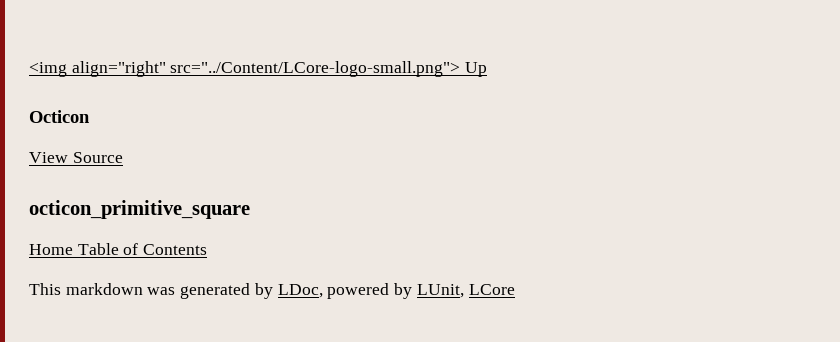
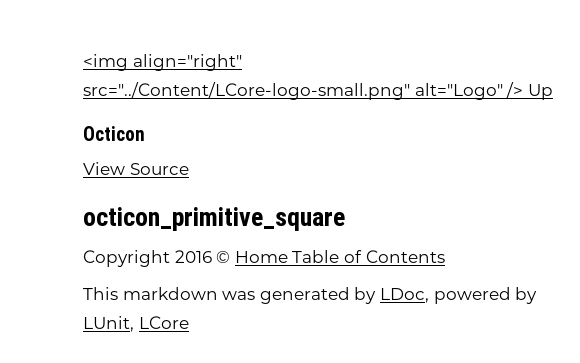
- <img align="right" src="../Content/LCore-logo-small.png"> Up
+ <img align="right" src="../Content/LCore-logo-small.png" alt="Logo" /> Up
- Home Table of Contents
+ Copyright 2016 © Home Table of Contents

